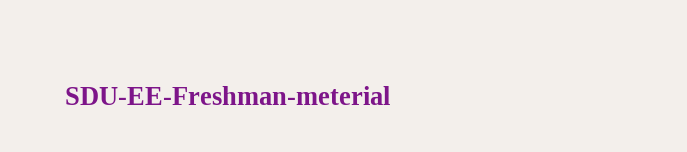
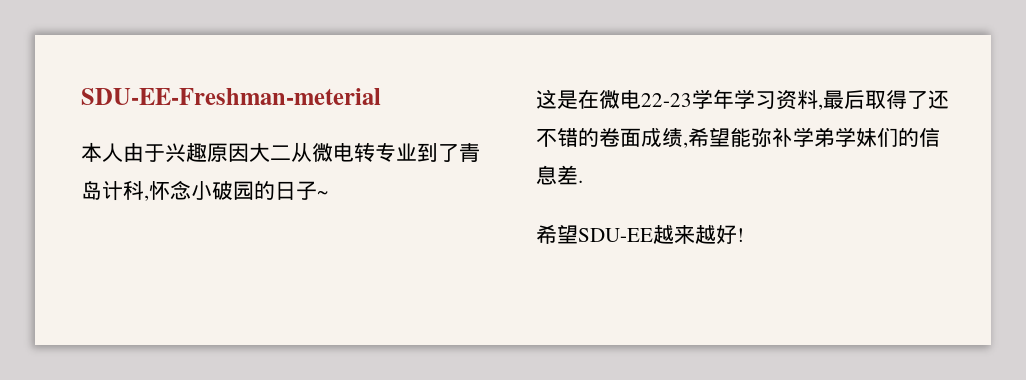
+ 本人由于兴趣原因大二从微电转专业到了青岛计科,怀念小破园的日子~
+ 这是在微电22-23学年学习资料,最后取得了还不错的卷面成绩,希望能弥补学弟学妹们的信息差.
+ 希望SDU-EE越来越好!

